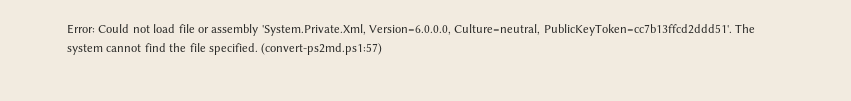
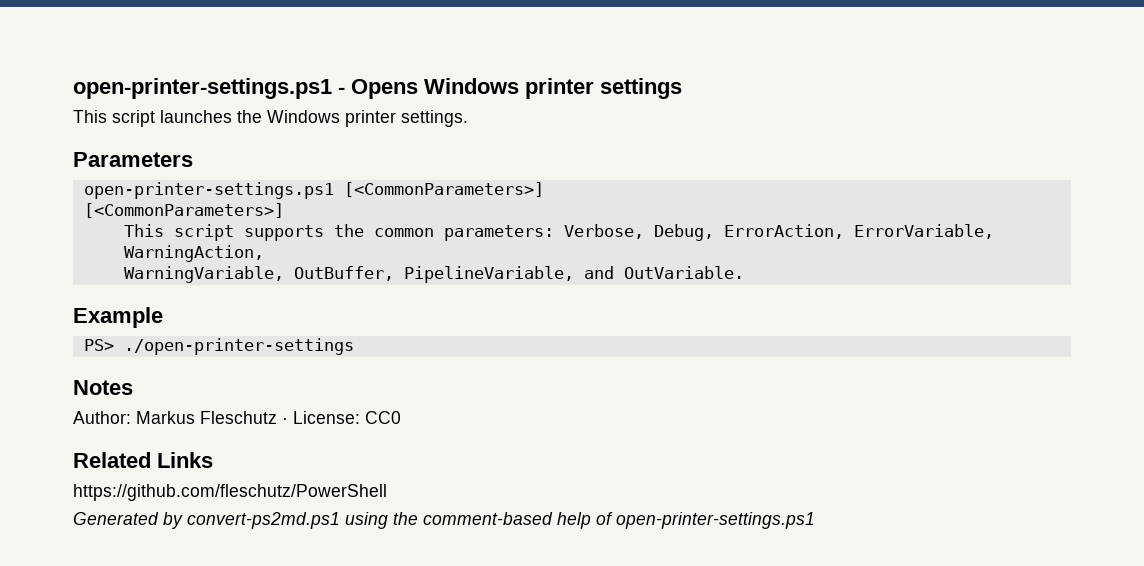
- Error: Could not load file or assembly 'System.Private.Xml, Version=6.0.0.0, Culture=neutral, PublicKeyToken=cc7b13ffcd2ddd51'. The system cannot find the file specified. (convert-ps2md.ps1:57)
+ open-printer-settings.ps1 - Opens Windows printer settings
+ This script launches the Windows printer settings.
+ Parameters
+ open-printer-settings.ps1 [<CommonParameters>]
+ [<CommonParameters>]
+ This script supports the common parameters: Verbose, Debug, ErrorAction, ErrorVariable, WarningAction,
+ WarningVariable, OutBuffer, PipelineVariable, and OutVariable.
+ Example
+ PS> ./open-printer-settings
+ Notes
+ Author: Markus Fleschutz · License: CC0
+ Related Links
+ https://github.com/fleschutz/PowerShell
+ Generated by convert-ps2md.ps1 using the comment-based help of open-printer-settings.ps1

